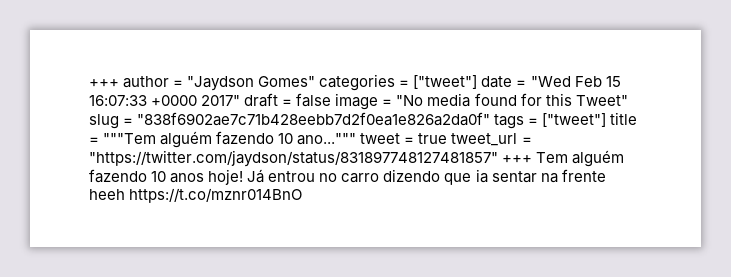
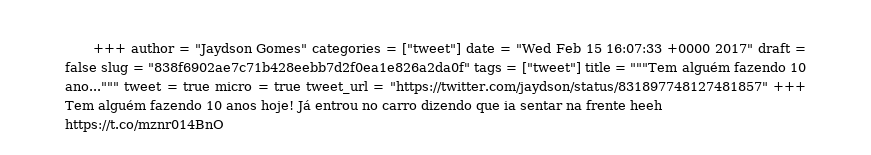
- +++ author = "Jaydson Gomes" categories = ["tweet"] date = "Wed Feb 15 16:07:33 +0000 2017" draft = false image = "No media found for this Tweet" slug = "838f6902ae7c71b428eebb7d2f0ea1e826a2da0f" tags = ["tweet"] title = """Tem alguém fazendo 10 ano...""" tweet = true tweet_url = "https://twitter.com/jaydson/status/831897748127481857" +++ Tem alguém fazendo 10 anos hoje!
+ +++ author = "Jaydson Gomes" categories = ["tweet"] date = "Wed Feb 15 16:07:33 +0000 2017" draft = false slug = "838f6902ae7c71b428eebb7d2f0ea1e826a2da0f" tags = ["tweet"] title = """Tem alguém fazendo 10 ano...""" tweet = true micro = true tweet_url = "https://twitter.com/jaydson/status/831897748127481857" +++ Tem alguém fazendo 10 anos hoje!

